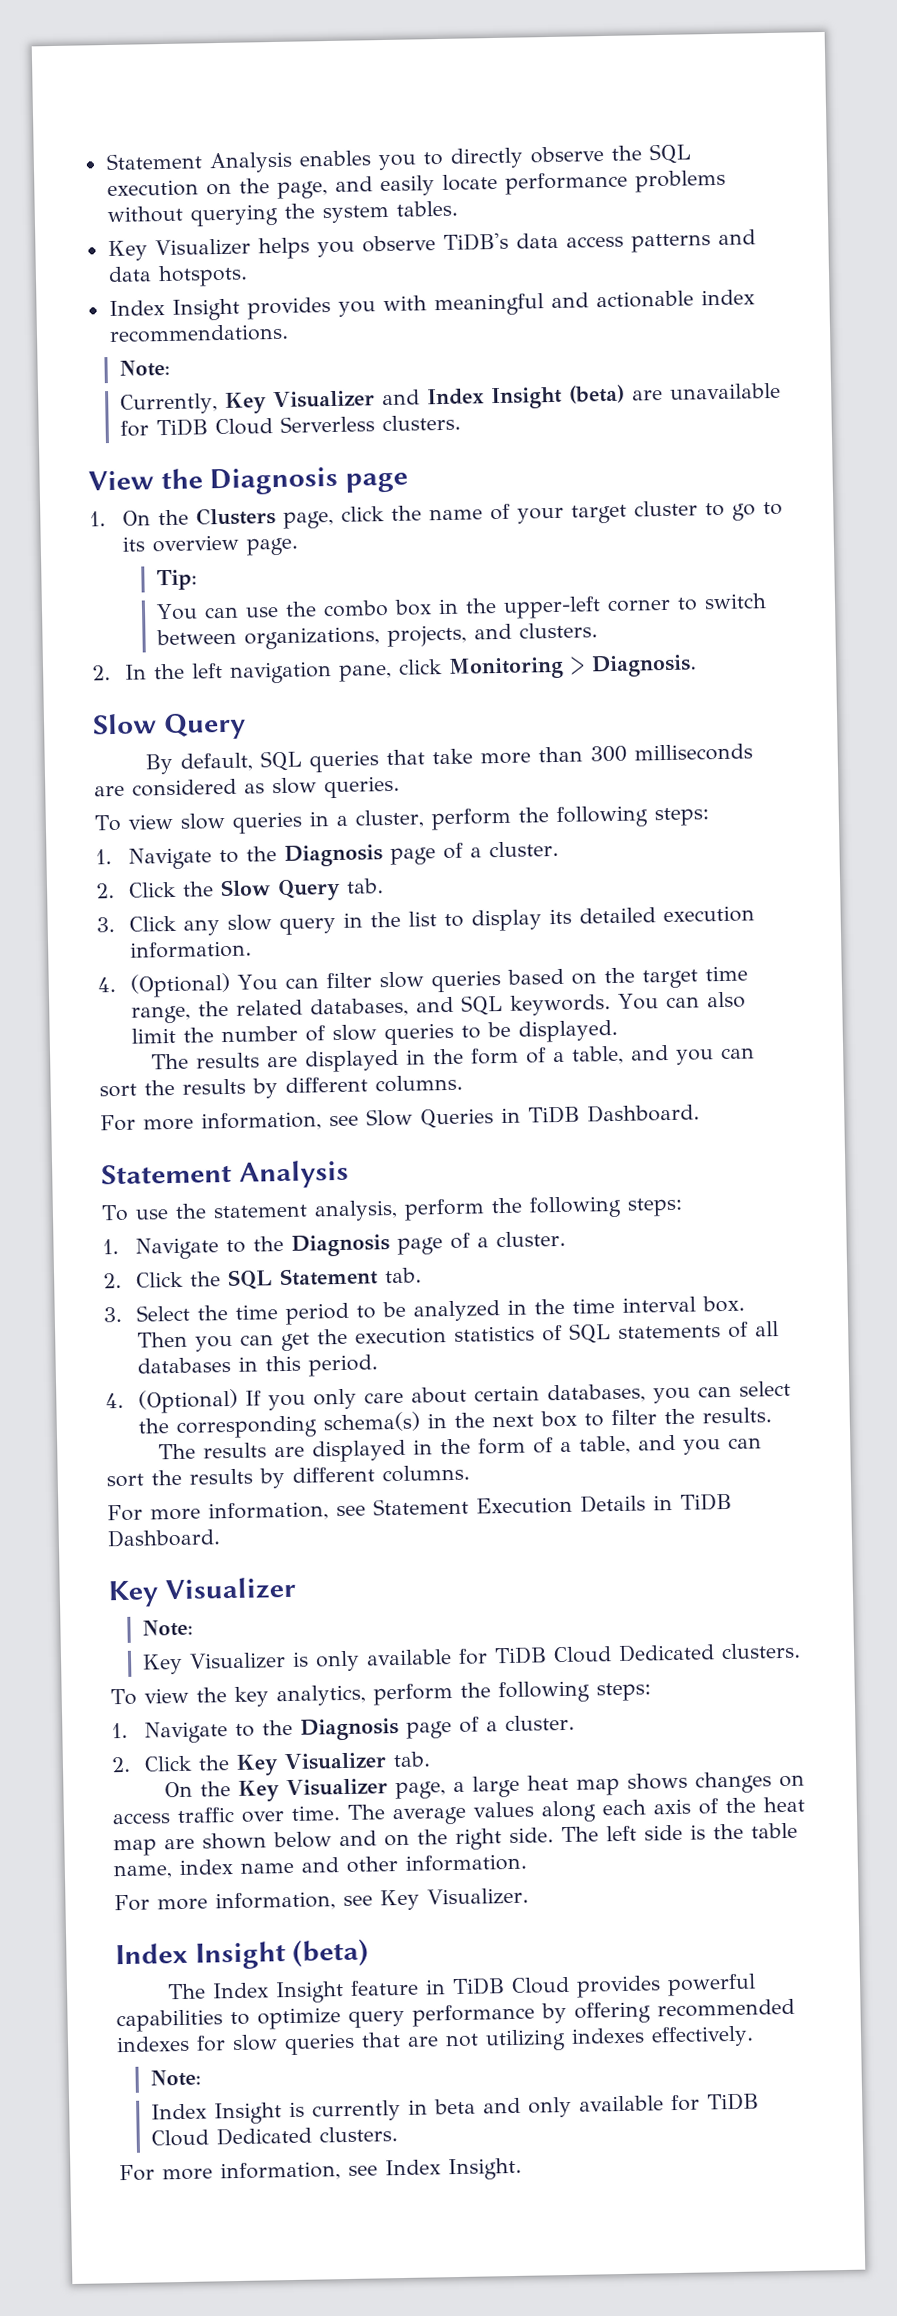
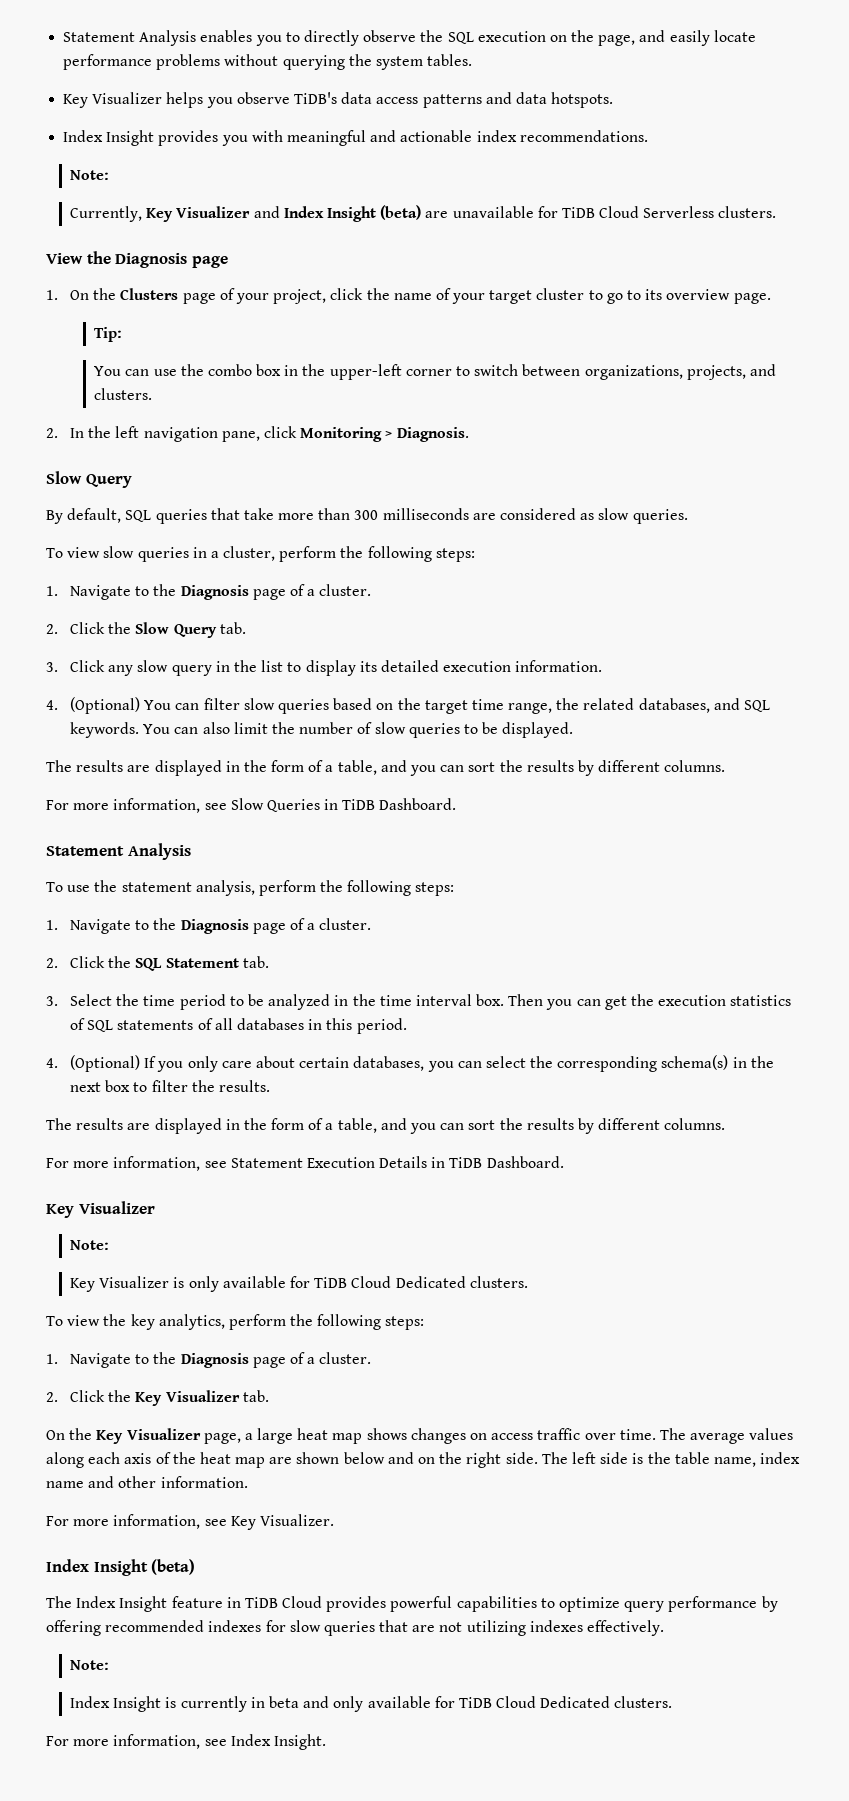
- 1. On the Clusters page, click the name of your target cluster to go to its overview page.
+ 1. On the Clusters page of your project, click the name of your target cluster to go to its overview page.

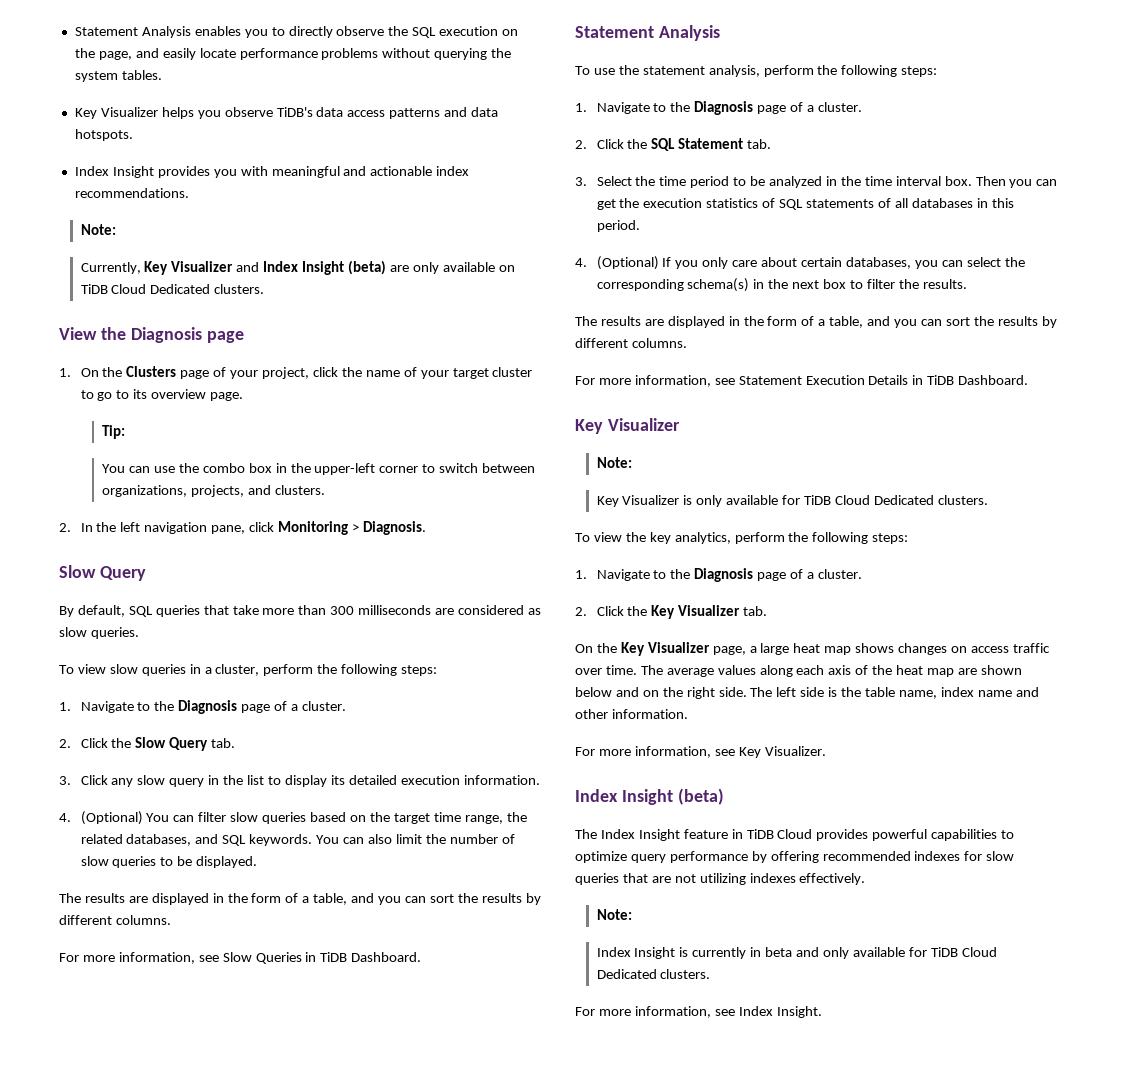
- Currently, Key Visualizer and Index Insight (beta) are unavailable for TiDB Cloud Serverless clusters.
+ Currently, Key Visualizer and Index Insight (beta) are only available on TiDB Cloud Dedicated clusters.

